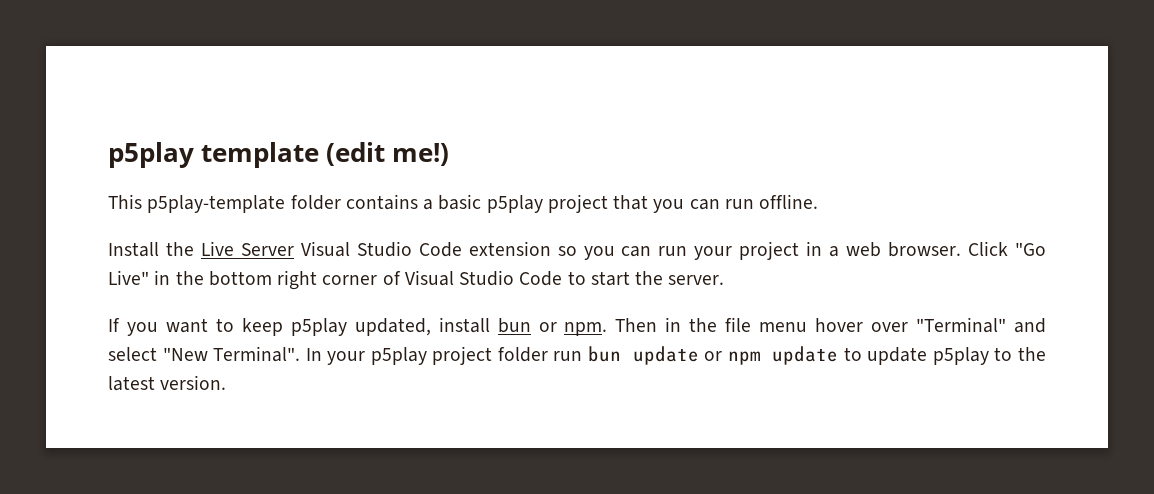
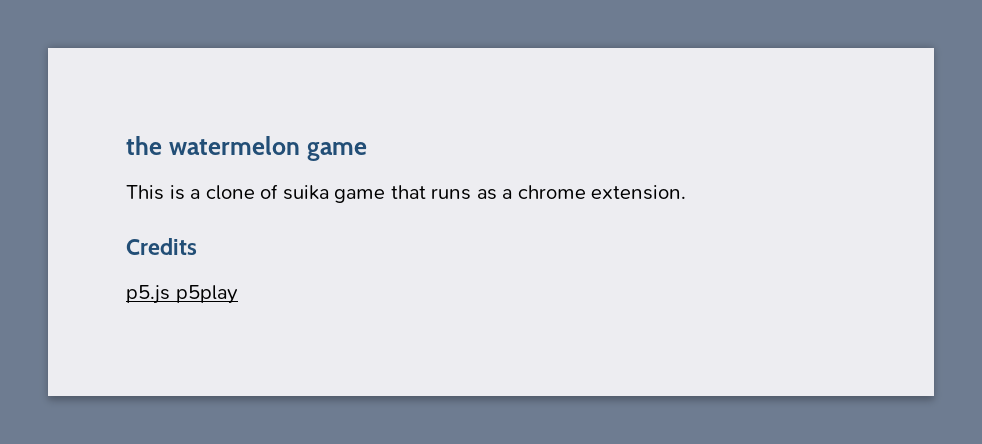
- p5play template (edit me!)
- This p5play-template folder contains a basic p5play project that you can run offline.
- Install the Live Server Visual Studio Code extension so you can run your project in a web browser. Click "Go Live" in the bottom right corner of Visual Studio Code to start the server.
- If you want to keep p5play updated, install bun or npm. Then in the file menu hover over "Terminal" and select "New Terminal". In your p5play project folder run bun update or npm update to update p5play to the latest version.
+ the watermelon game
+ This is a clone of suika game that runs as a chrome extension.
+ Credits
+ p5.js p5play

